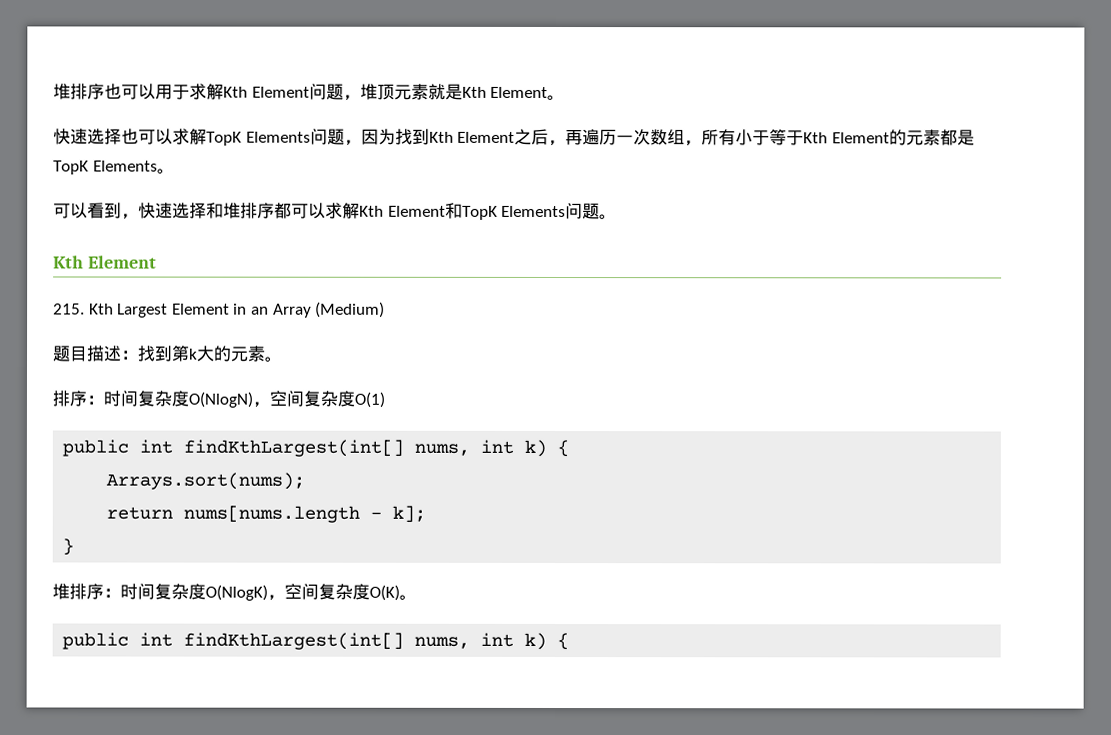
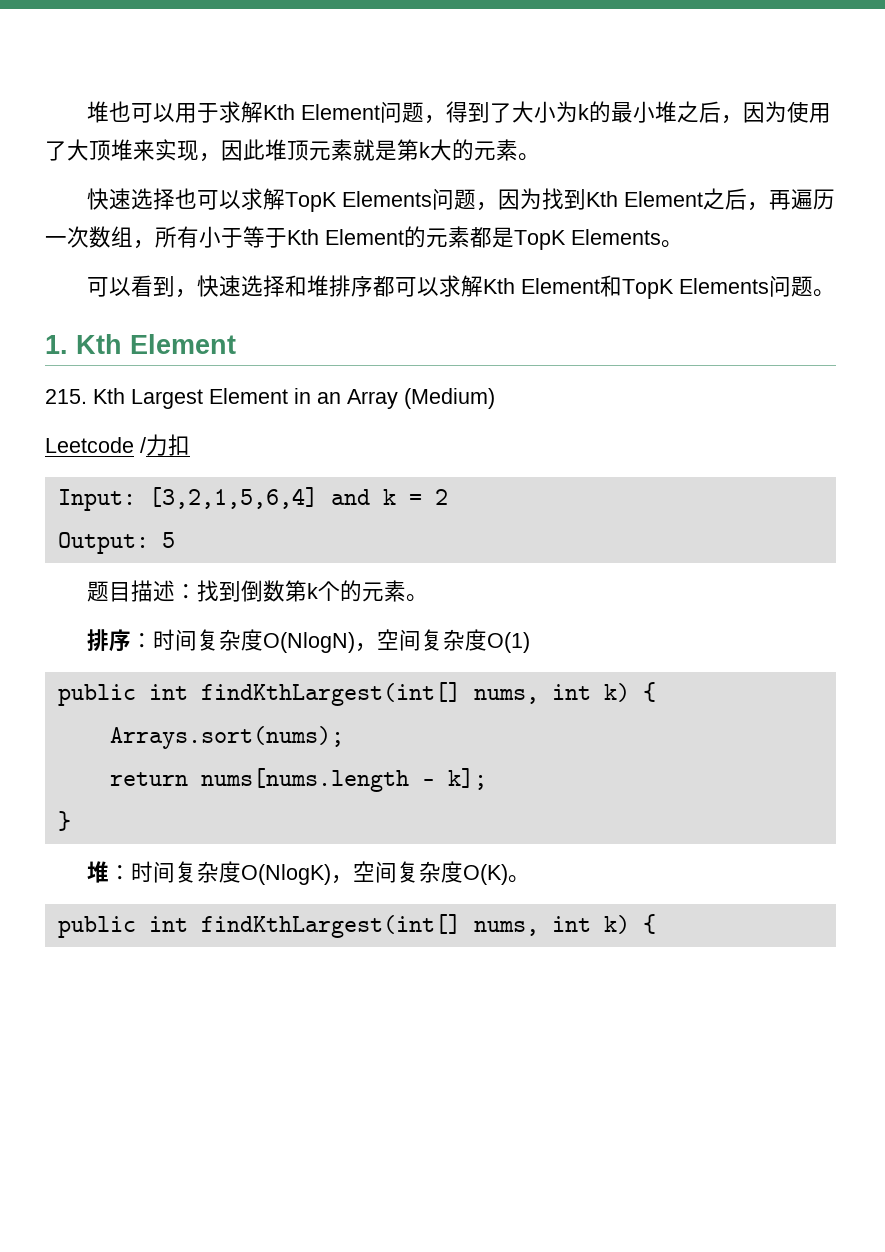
- 堆排序也可以用于求解Kth Element问题，堆顶元素就是Kth Element。
+ 堆也可以用于求解Kth Element问题，得到了大小为k的最小堆之后，因为使用了大顶堆来实现，因此堆顶元素就是第k大的元素。
  可以看到，快速选择和堆排序都可以求解Kth Element和TopK Elements问题。
- Kth Element
+ 1. Kth Element
+ Leetcode /力扣
+ Input: [3,2,1,5,6,4] and k = 2
+ Output: 5
- 题目描述：找到第k大的元素。
+ 题目描述：找到倒数第k个的元素。
- 堆排序：时间复杂度O(NlogK)，空间复杂度O(K)。
+ 堆：时间复杂度O(NlogK)，空间复杂度O(K)。

